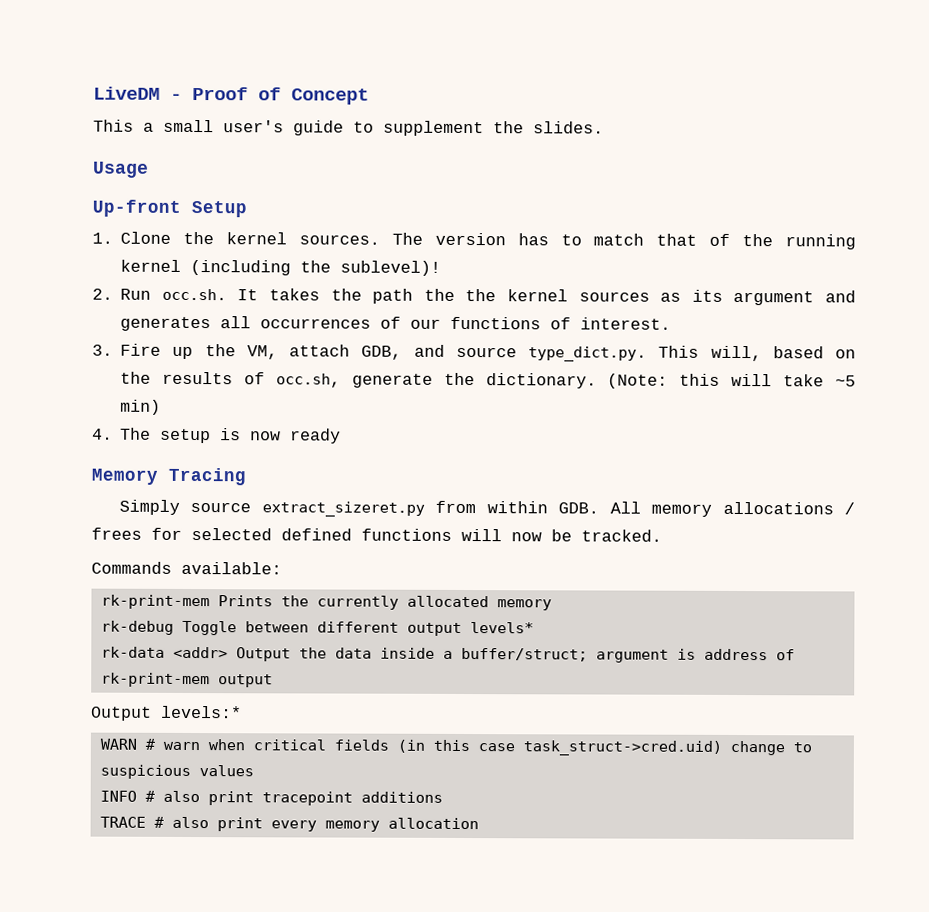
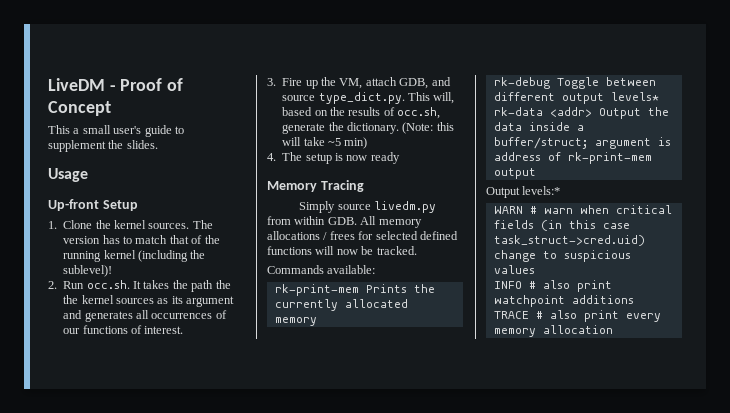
- Simply source extract_sizeret.py from within GDB. All memory allocations / frees for selected defined functions will now be tracked.
+ Simply source livedm.py from within GDB. All memory allocations / frees for selected defined functions will now be tracked.
- INFO # also print tracepoint additions
+ INFO # also print watchpoint additions

